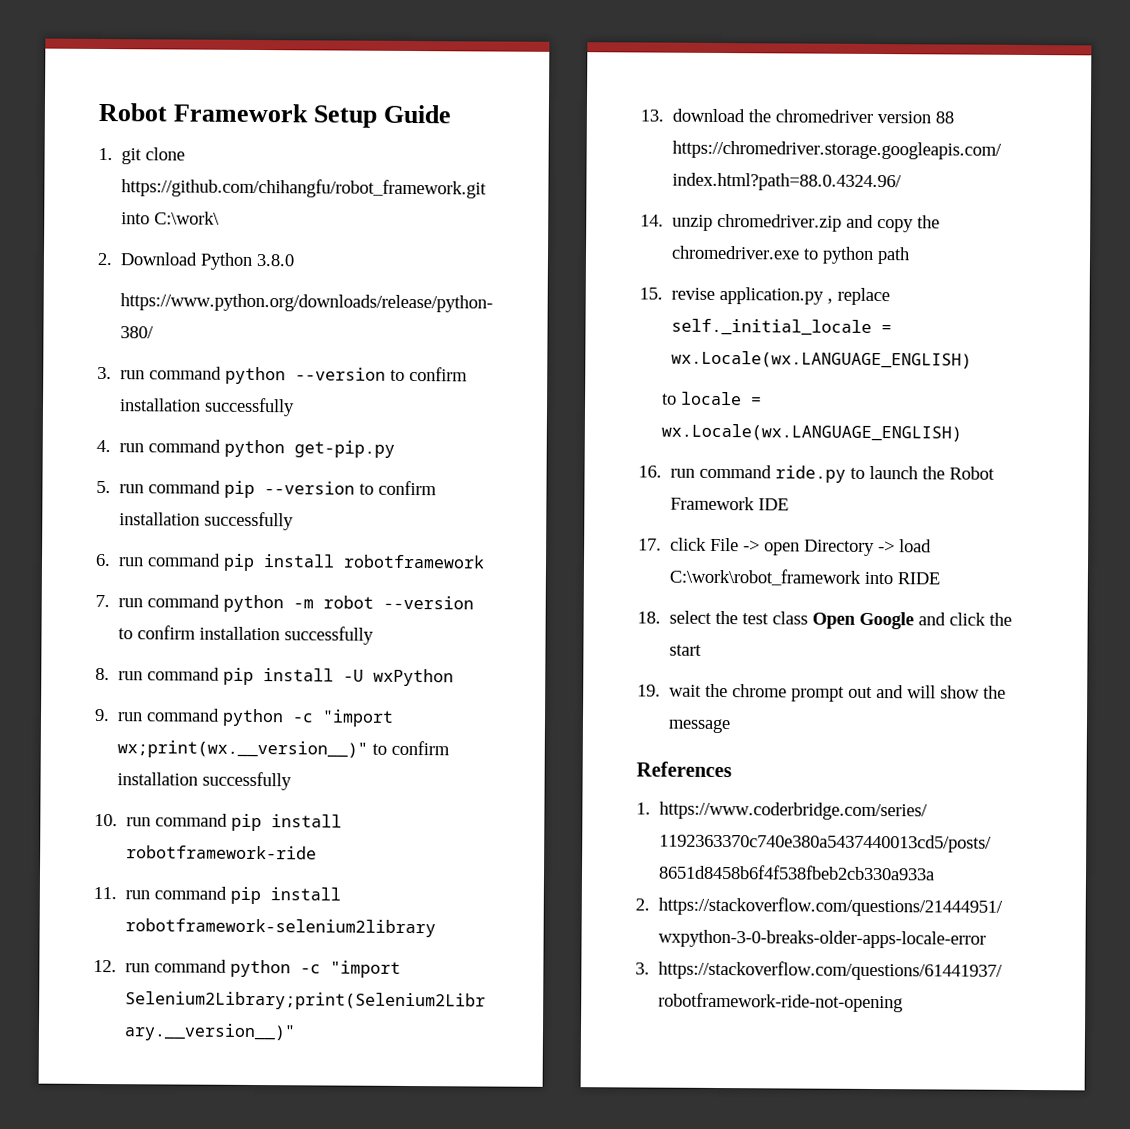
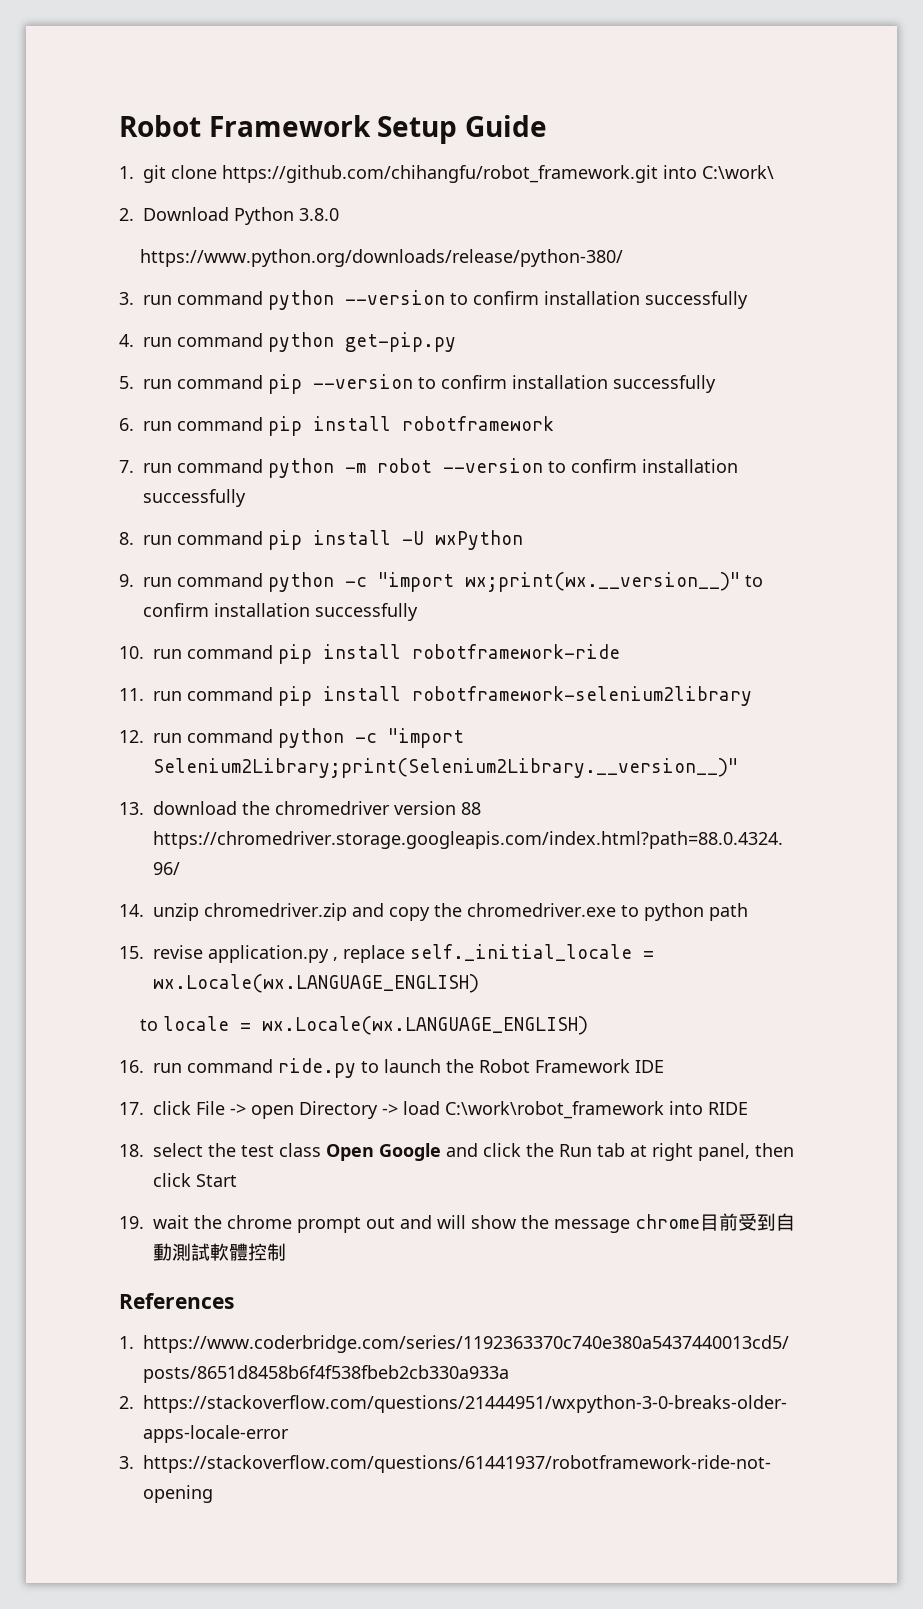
- 18. select the test class Open Google and click the start
+ 18. select the test class Open Google and click the Run tab at right panel, then click Start
- 19. wait the chrome prompt out and will show the message
+ 19. wait the chrome prompt out and will show the message chrome目前受到自動測試軟體控制

